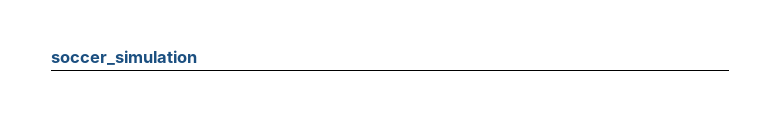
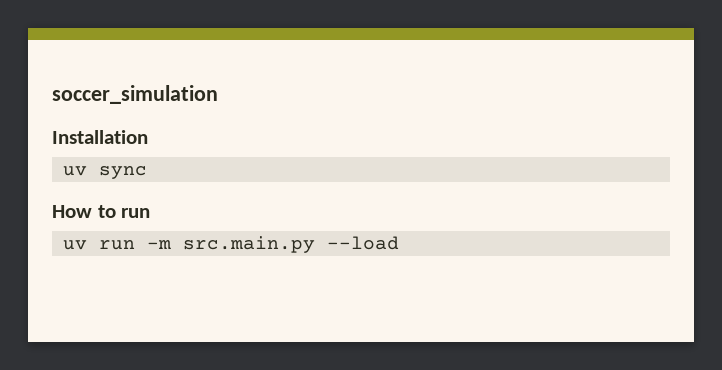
+ Installation
+ uv sync
+ How to run
+ uv run -m src.main.py --load

